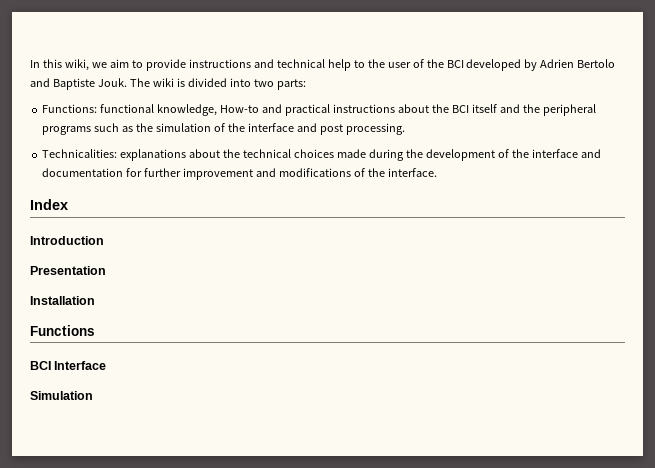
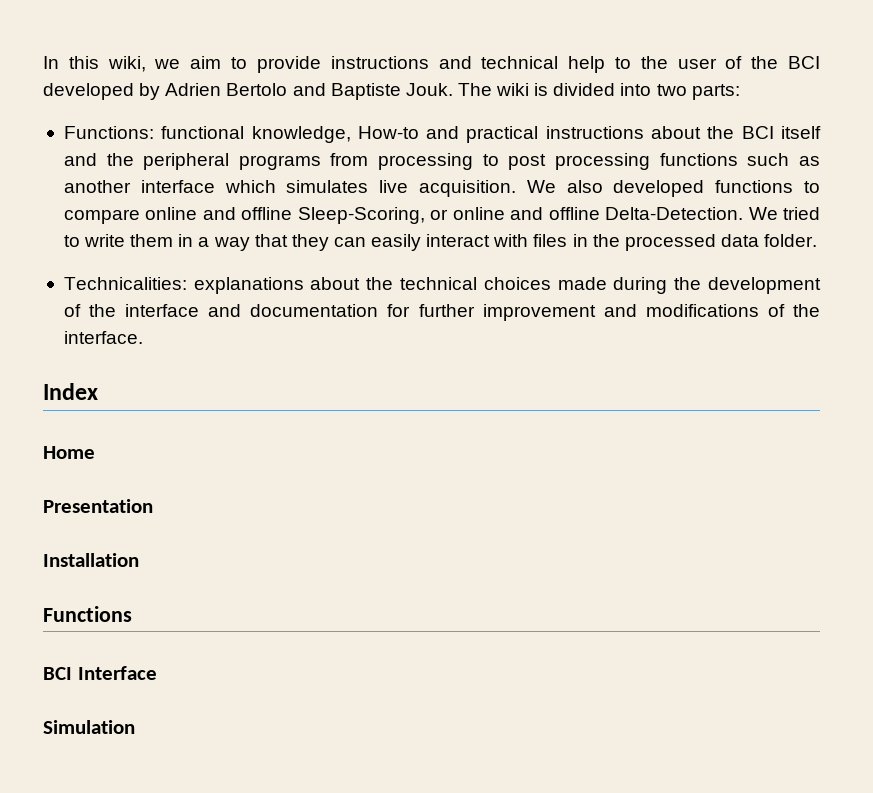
- Functions: functional knowledge, How-to and practical instructions about the BCI itself and the peripheral programs such as the simulation of the interface and post processing.
+ Functions: functional knowledge, How-to and practical instructions about the BCI itself and the peripheral programs from processing to post processing functions such as another interface which simulates live acquisition. We also developed functions to compare online and offline Sleep-Scoring, or online and offline Delta-Detection. We tried to write them in a way that they can easily interact with files in the processed data folder.
- Introduction
+ Home

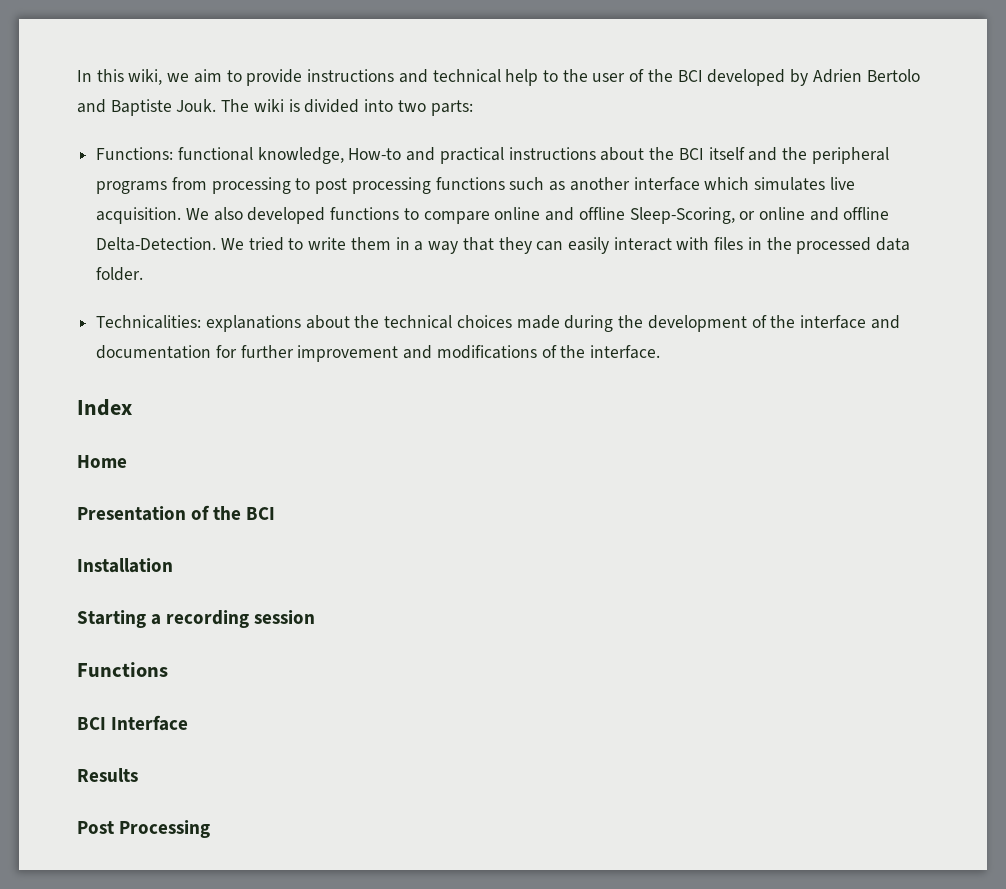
- Presentation
+ Presentation of the BCI
  Installation
+ Starting a recording session
- Simulation
+ Results
+ Post Processing

